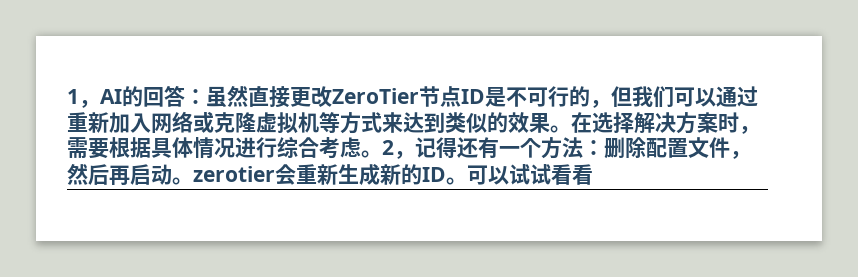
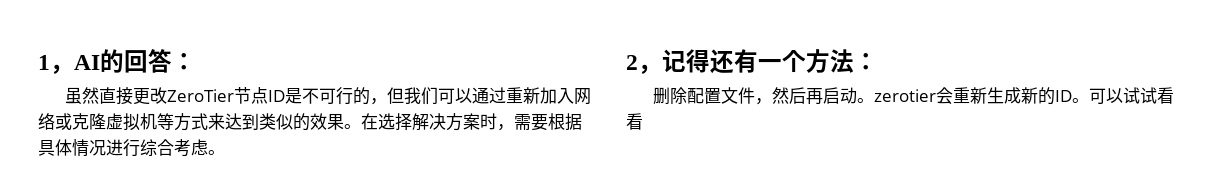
- 1，AI的回答：虽然直接更改ZeroTier节点ID是不可行的，但我们可以通过重新加入网络或克隆虚拟机等方式来达到类似的效果。
+ 1，AI的回答：
+ 虽然直接更改ZeroTier节点ID是不可行的，但我们可以通过重新加入网络或克隆虚拟机等方式来达到类似的效果。
- 在选择解决方案时，需要根据具体情况进行综合考虑。2，记得还有一个方法：删除配置文件，然后再启动。zerotier会重新生成新的ID。
+ 在选择解决方案时，需要根据具体情况进行综合考虑。
+ 2，记得还有一个方法：
+ 删除配置文件，然后再启动。zerotier会重新生成新的ID。

